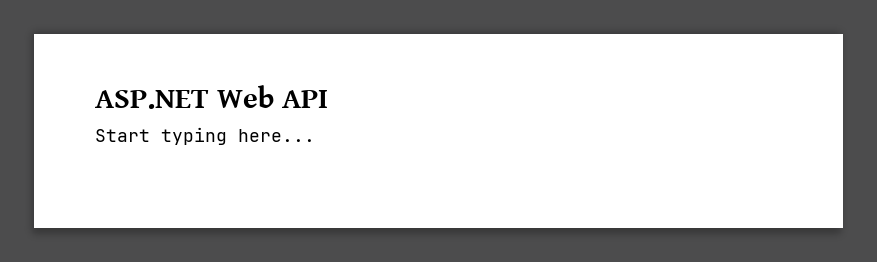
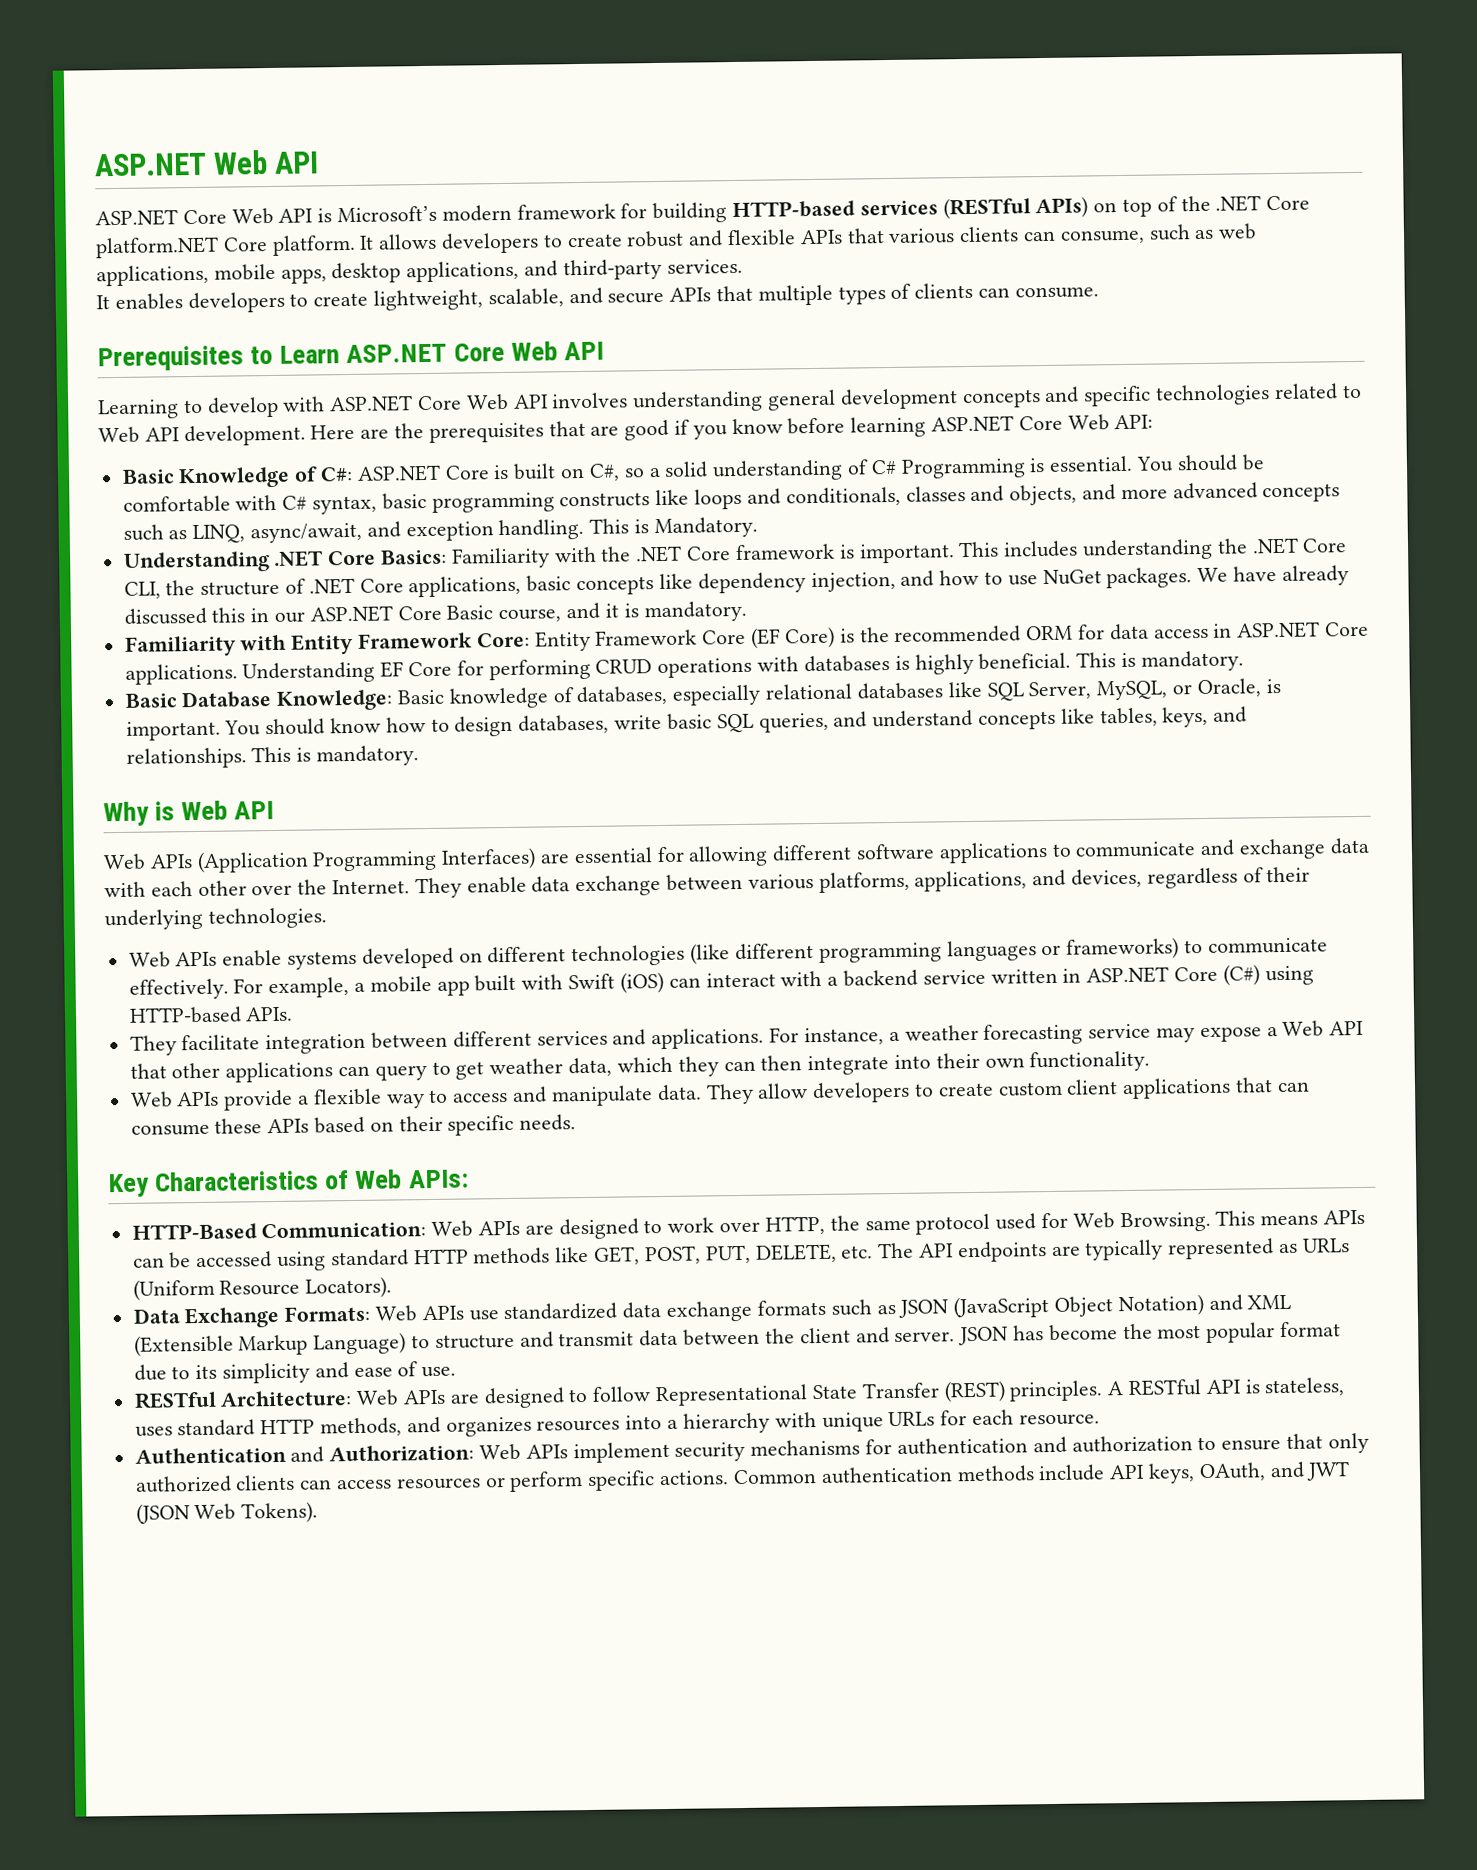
- Start typing here...
+ ASP.NET Core Web API is Microsoft’s modern framework for building HTTP-based services (RESTful APIs) on top of the .NET Core platform.NET Core platform. It allows developers to create robust and flexible APIs that various clients can consume, such as web applications, mobile apps, desktop applications, and third-party services.
+ It enables developers to create lightweight, scalable, and secure APIs that multiple types of clients can consume.
+ Prerequisites to Learn ASP.NET Core Web API
+ Learning to develop with ASP.NET Core Web API involves understanding general development concepts and specific technologies related to Web API development. Here are the prerequisites that are good if you know before learning ASP.NET Core Web API:
+ Basic Knowledge of C#: ASP.NET Core is built on C#, so a solid understanding of C# Programming is essential. You should be comfortable with C# syntax, basic programming constructs like loops and conditionals, classes and objects, and more advanced concepts such as LINQ, async/await, and exception handling. This is Mandatory.
+ Understanding .NET Core Basics: Familiarity with the .NET Core framework is important. This includes understanding the .NET Core CLI, the structure of .NET Core applications, basic concepts like dependency injection, and how to use NuGet packages. We have already discussed this in our ASP.NET Core Basic course, and it is mandatory.
+ Familiarity with Entity Framework Core: Entity Framework Core (EF Core) is the recommended ORM for data access in ASP.NET Core applications. Understanding EF Core for performing CRUD operations with databases is highly beneficial. This is mandatory.
+ Basic Database Knowledge: Basic knowledge of databases, especially relational databases like SQL Server, MySQL, or Oracle, is important. You should know how to design databases, write basic SQL queries, and understand concepts like tables, keys, and relationships. This is mandatory.
+ Why is Web API
+ Web APIs (Application Programming Interfaces) are essential for allowing different software applications to communicate and exchange data with each other over the Internet. They enable data exchange between various platforms, applications, and devices, regardless of their underlying technologies.
+ Web APIs enable systems developed on different technologies (like different programming languages or frameworks) to communicate effectively. For example, a mobile app built with Swift (iOS) can interact with a backend service written in ASP.NET Core (C#) using HTTP-based APIs.
+ They facilitate integration between different services and applications. For instance, a weather forecasting service may expose a Web API that other applications can query to get weather data, which they can then integrate into their own functionality.
+ Web APIs provide a flexible way to access and manipulate data. They allow developers to create custom client applications that can consume these APIs based on their specific needs.
+ Key Characteristics of Web APIs:
+ HTTP-Based Communication: Web APIs are designed to work over HTTP, the same protocol used for Web Browsing. This means APIs can be accessed using standard HTTP methods like GET, POST, PUT, DELETE, etc. The API endpoints are typically represented as URLs (Uniform Resource Locators).
+ Data Exchange Formats: Web APIs use standardized data exchange formats such as JSON (JavaScript Object Notation) and XML (Extensible Markup Language) to structure and transmit data between the client and server. JSON has become the most popular format due to its simplicity and ease of use.
+ RESTful Architecture: Web APIs are designed to follow Representational State Transfer (REST) principles. A RESTful API is stateless, uses standard HTTP methods, and organizes resources into a hierarchy with unique URLs for each resource.
+ Authentication and Authorization: Web APIs implement security mechanisms for authentication and authorization to ensure that only authorized clients can access resources or perform specific actions. Common authentication methods include API keys, OAuth, and JWT (JSON Web Tokens).

